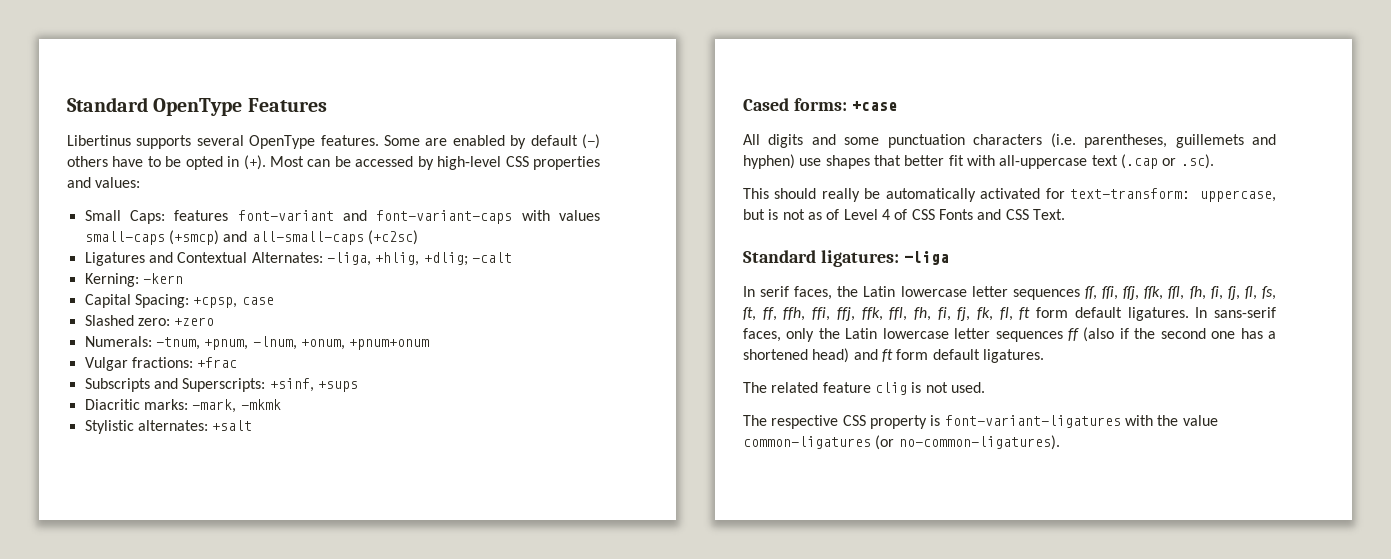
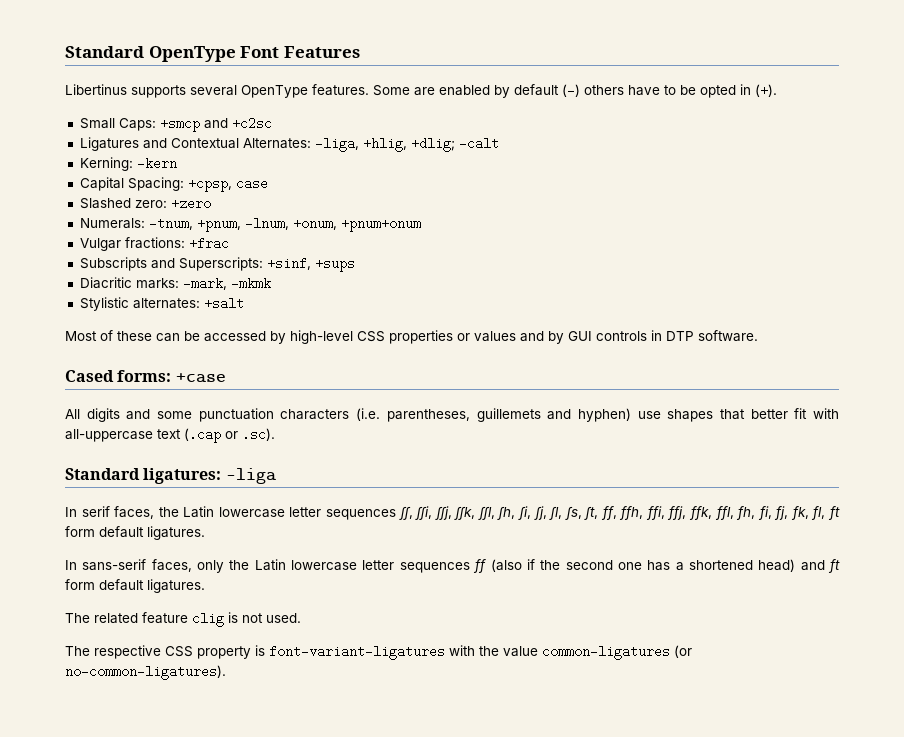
- Standard OpenType Features
+ Standard OpenType Font Features
- Some are enabled by default (-) others have to be opted in (+). Most can be accessed by high-level CSS properties and values:
- Small Caps: features font-variant and font-variant-caps with values small-caps (+smcp) and all-small-caps (+c2sc)
+ Some are enabled by default (-) others have to be opted in (+).
+ Small Caps: +smcp and +c2sc
+ Most of these can be accessed by high-level CSS properties or values and by GUI controls in DTP software.
- This should really be automatically activated for text-transform: uppercase, but is not as of Level 4 of CSS Fonts and CSS Text.
- In serif faces, the Latin lowercase letter sequences ſſ, ſſi, ſſj, ſſk, ſſl, ſh, ſi, ſj, ſl, ſs, ſt, ff, ffh, ffi, ffj, ffk, ffl, fh, fi, fj, fk, fl, ft form default ligatures. In sans-serif faces, only the Latin lowercase letter sequences ff (also if the second one has a shortened head) and ft form default ligatures.
+ In serif faces, the Latin lowercase letter sequences ſſ, ſſi, ſſj, ſſk, ſſl, ſh, ſi, ſj, ſl, ſs, ſt, ff, ffh, ffi, ffj, ffk, ffl, fh, fi, fj, fk, fl, ft form default ligatures.
+ In sans-serif faces, only the Latin lowercase letter sequences ff (also if the second one has a shortened head) and ft form default ligatures.

